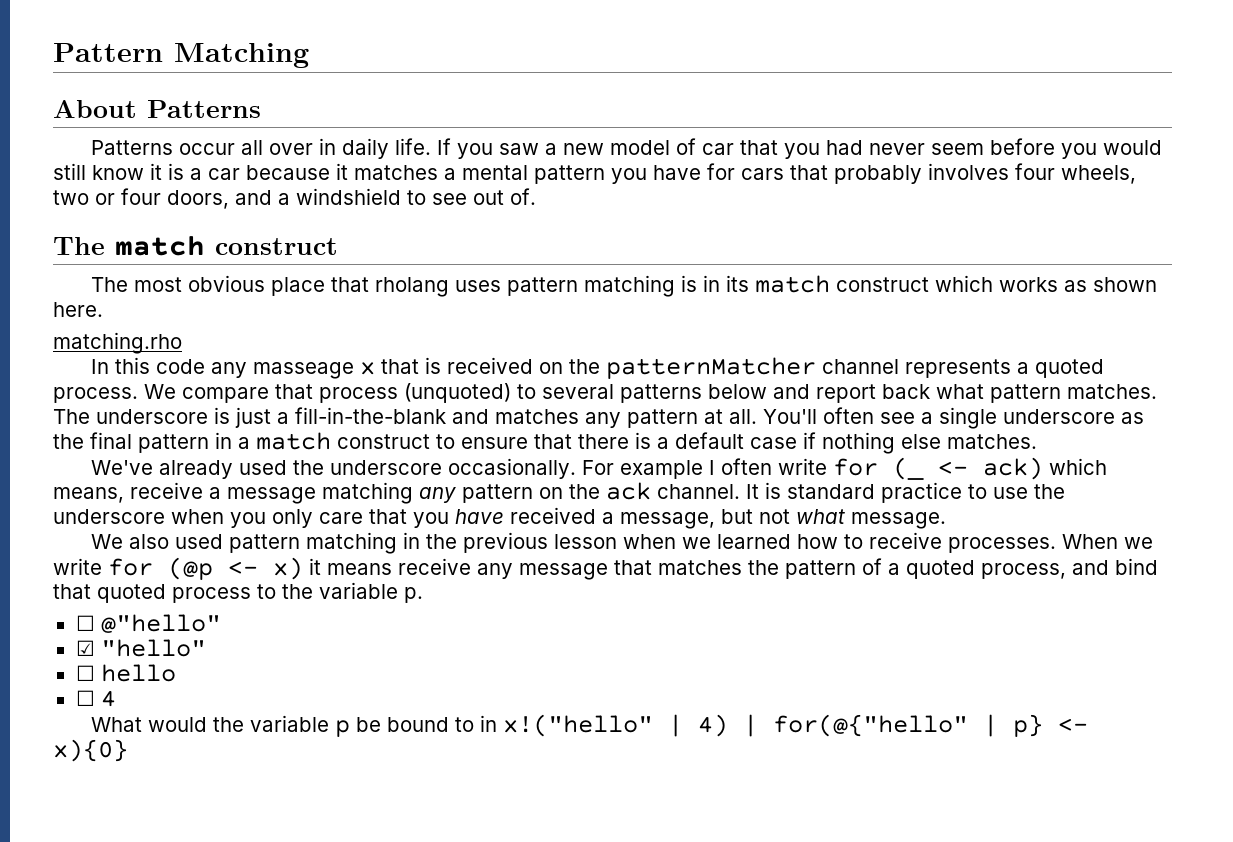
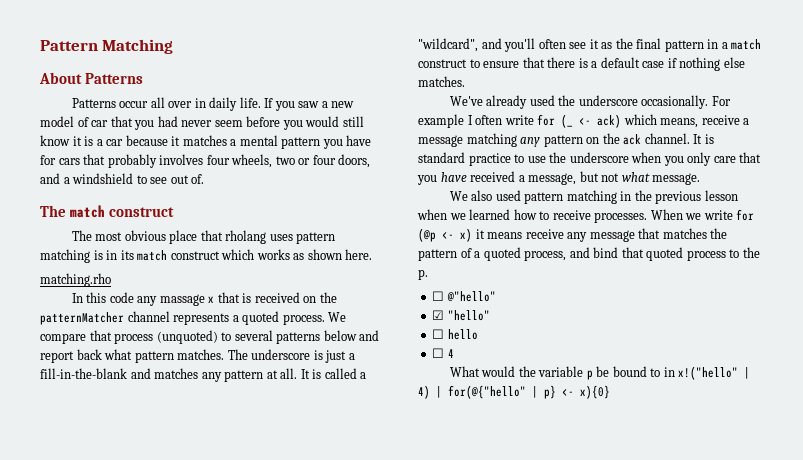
- In this code any masseage x that is received on the patternMatcher channel represents a quoted process.
+ In this code any massage x that is received on the patternMatcher channel represents a quoted process.
- You'll often see a single underscore as the final pattern in a match construct to ensure that there is a default case if nothing else matches.
+ It is called a "wildcard", and you'll often see it as the final pattern in a match construct to ensure that there is a default case if nothing else matches.
- When we write for (@p <- x) it means receive any message that matches the pattern of a quoted process, and bind that quoted process to the variable p.
+ When we write for (@p <- x) it means receive any message that matches the pattern of a quoted process, and bind that quoted process to the p.

